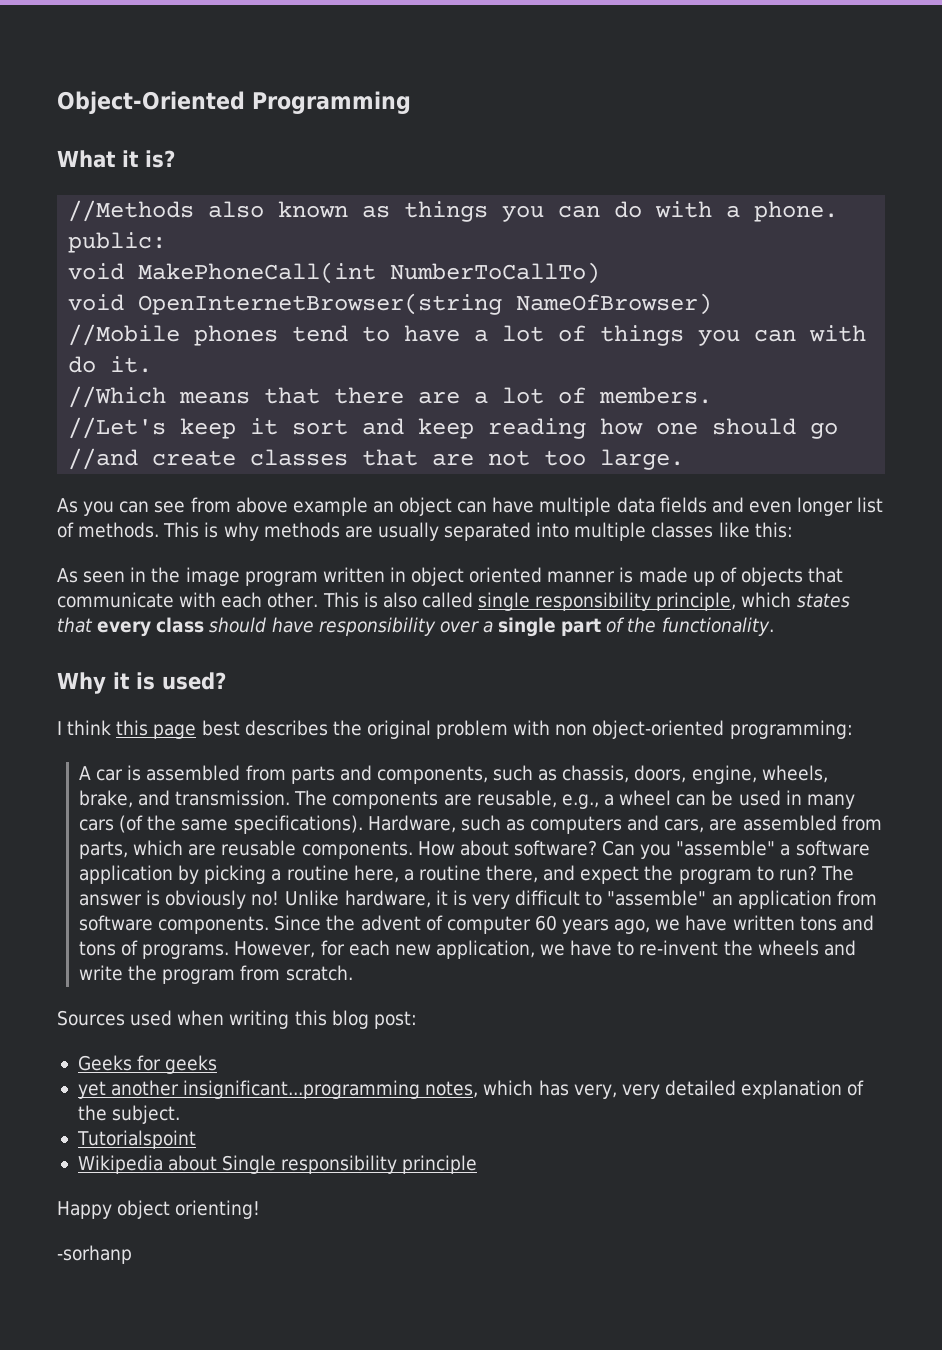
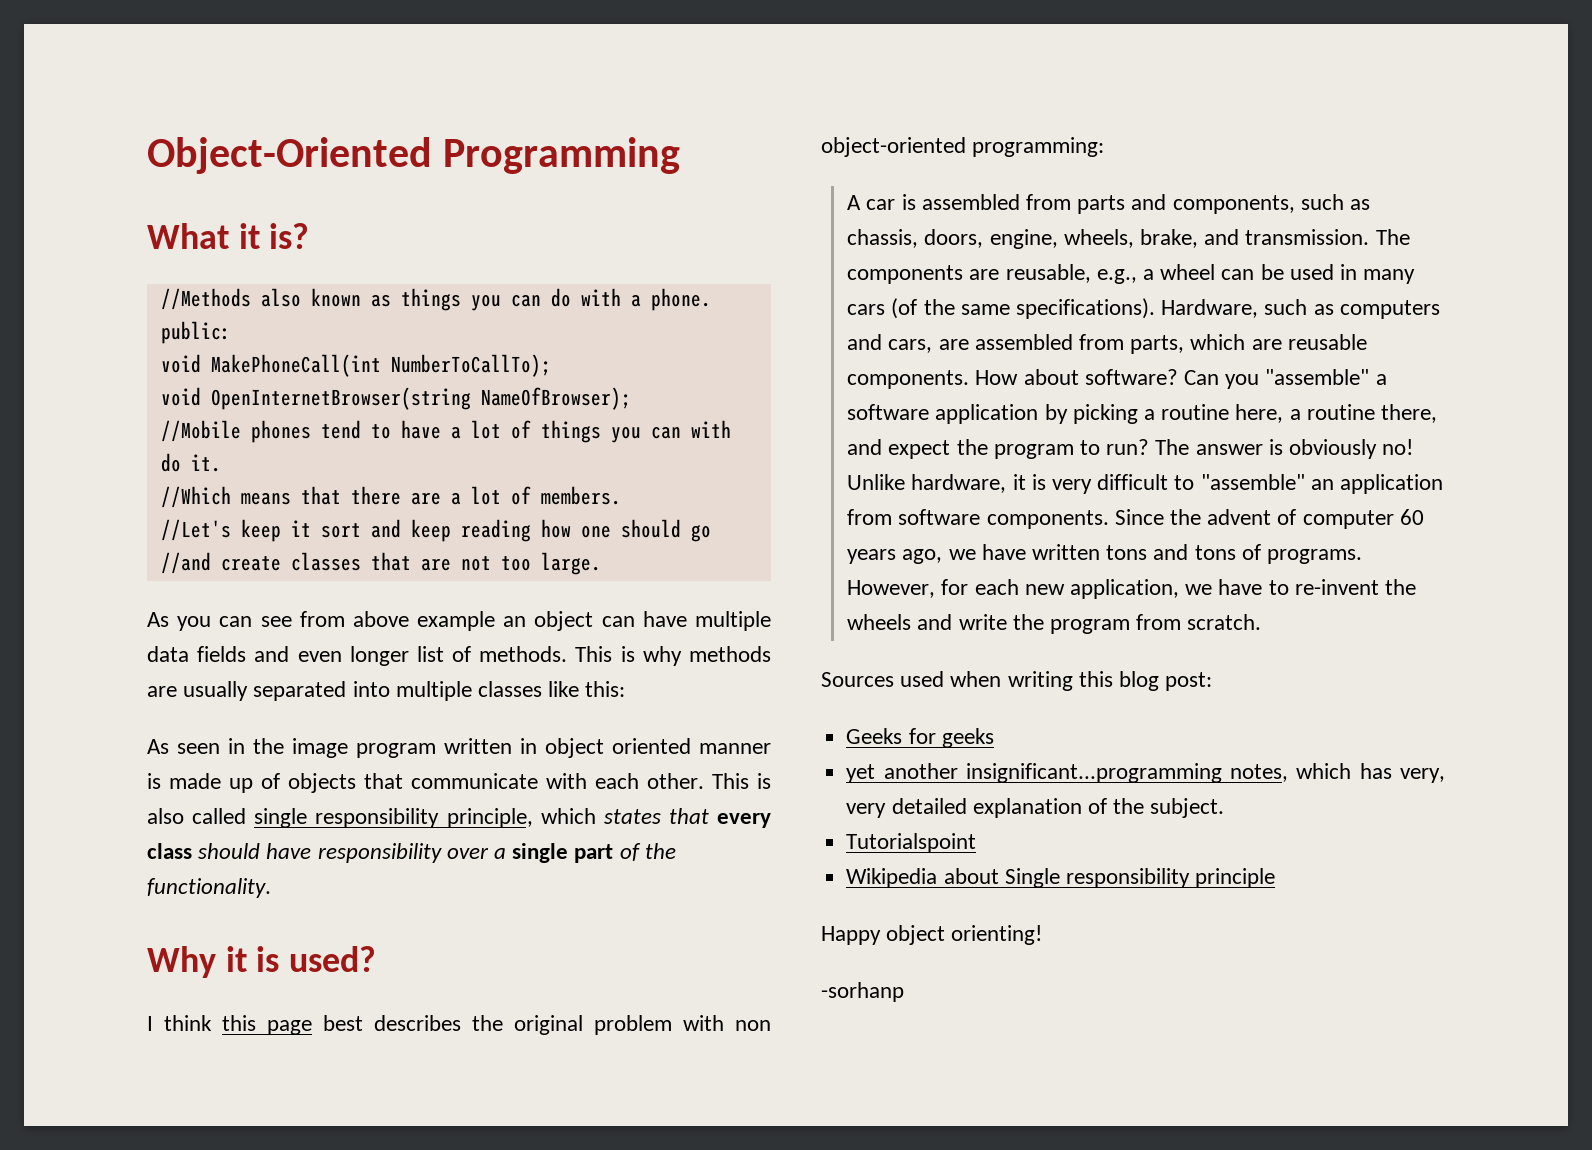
- void MakePhoneCall(int NumberToCallTo)
+ void MakePhoneCall(int NumberToCallTo);
- void OpenInternetBrowser(string NameOfBrowser)
+ void OpenInternetBrowser(string NameOfBrowser);

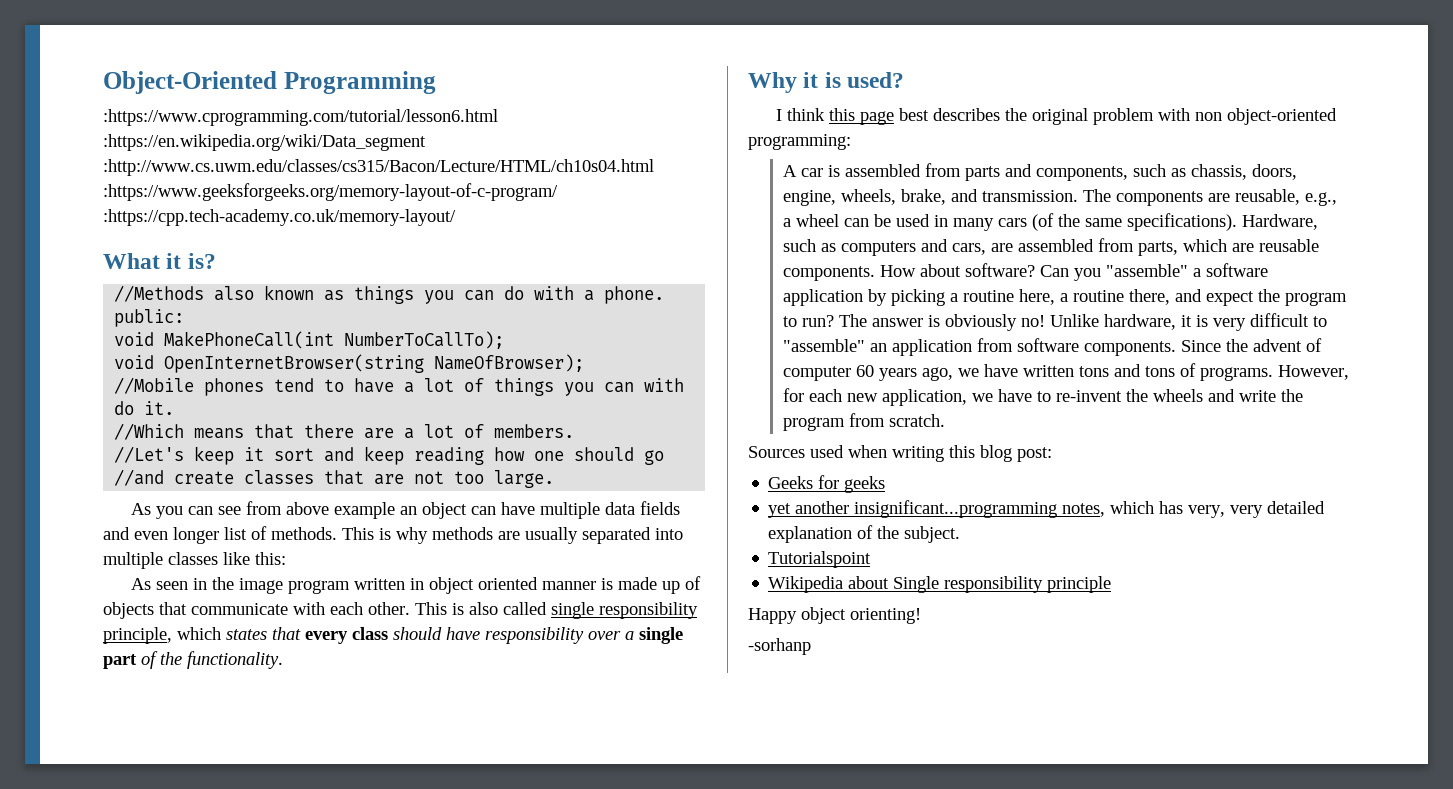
+ :https://www.cprogramming.com/tutorial/lesson6.html :https://en.wikipedia.org/wiki/Data_segment :http://www.cs.uwm.edu/classes/cs315/Bacon/Lecture/HTML/ch10s04.html :https://www.geeksforgeeks.org/memory-layout-of-c-program/ :https://cpp.tech-academy.co.uk/memory-layout/

